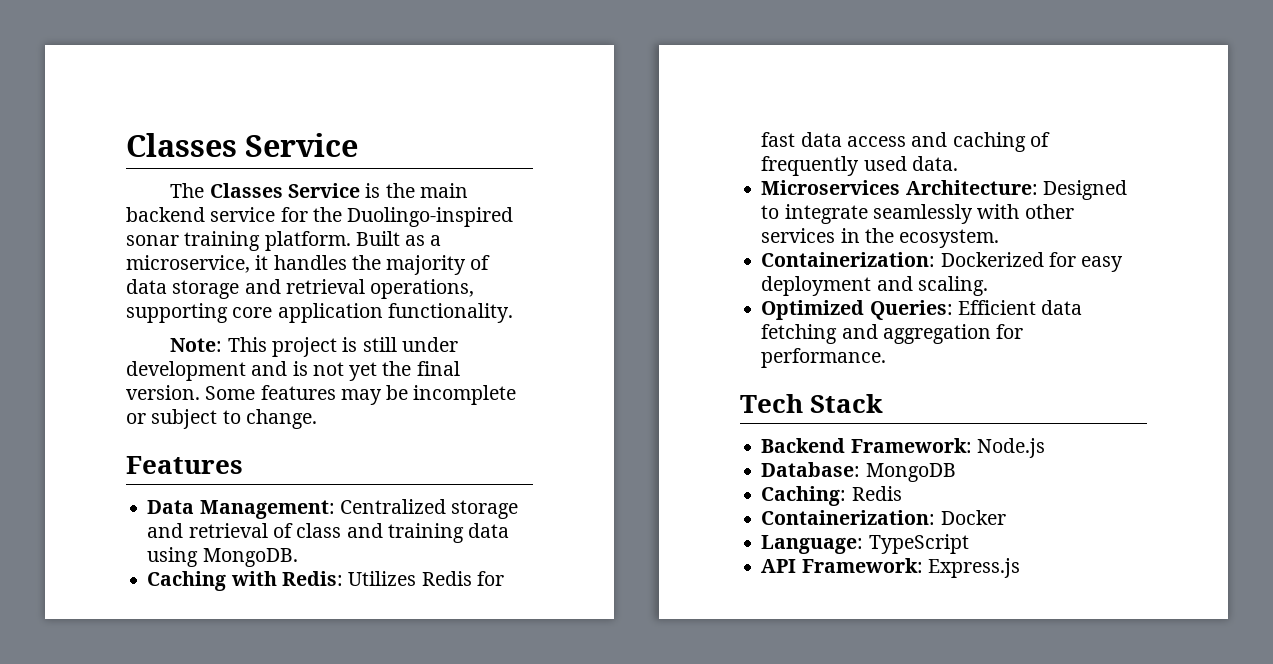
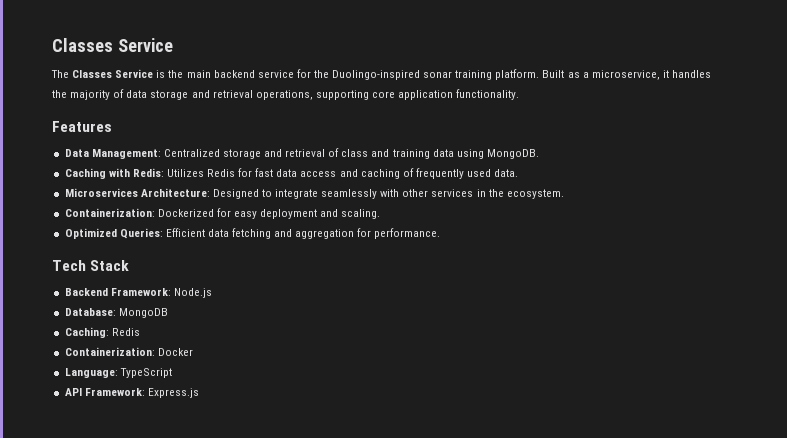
- Note: This project is still under development and is not yet the final version. Some features may be incomplete or subject to change.

